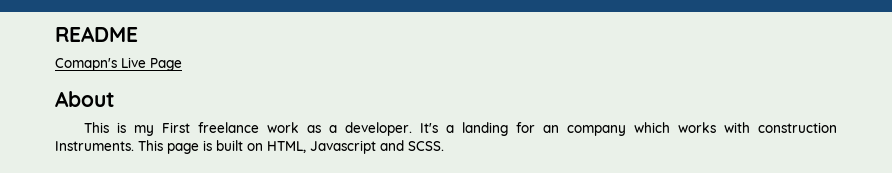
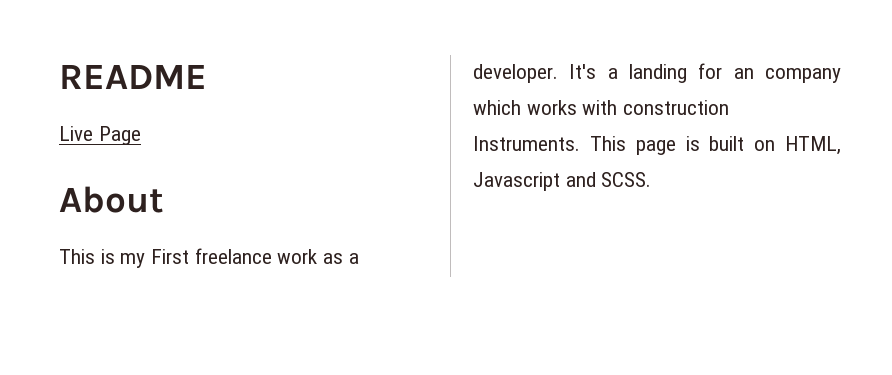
- Comapn's Live Page
+ Live Page

